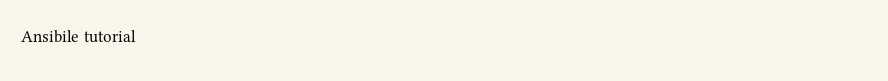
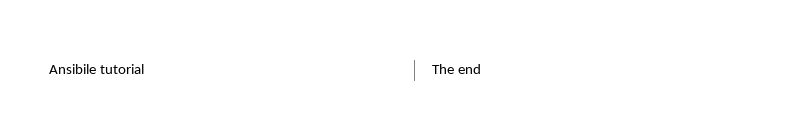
+ The end

